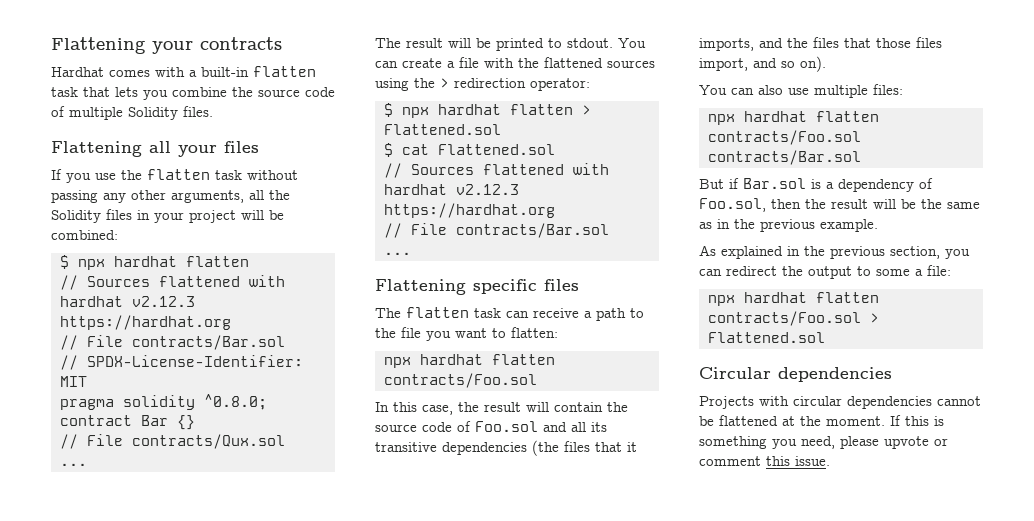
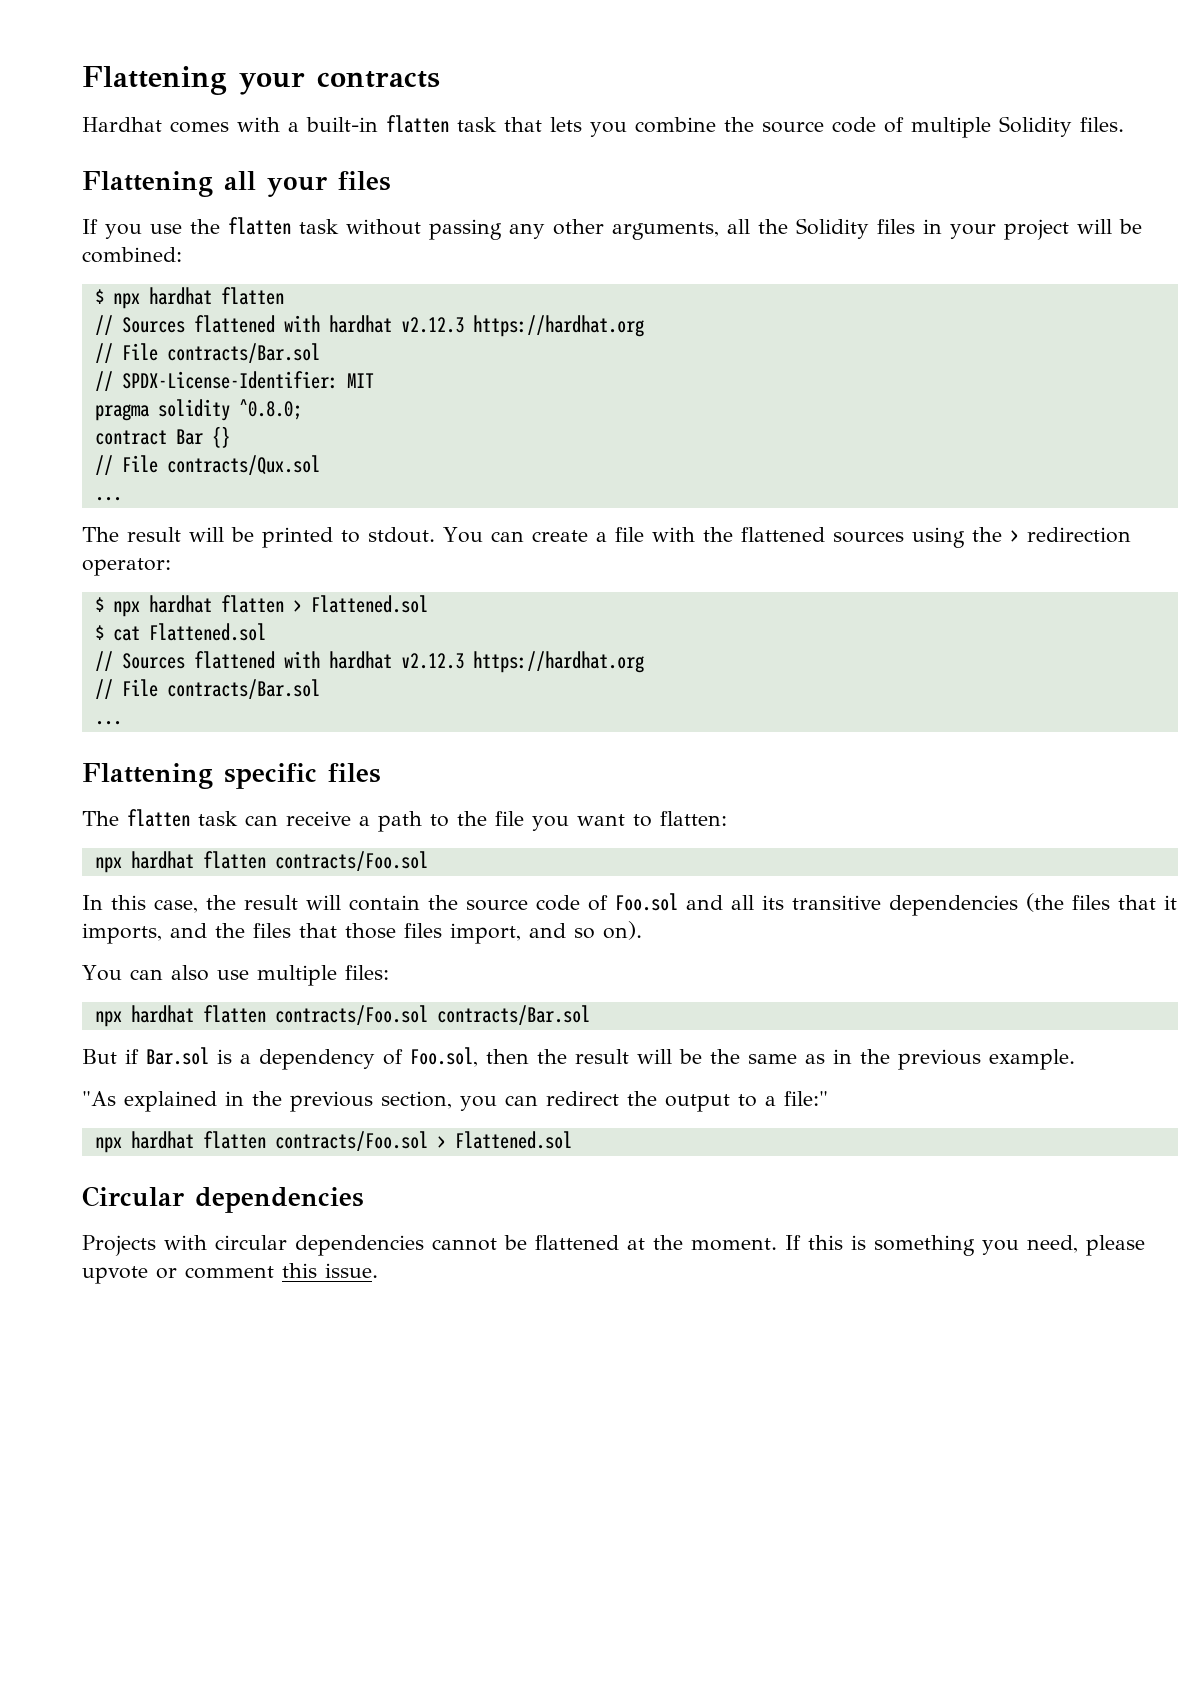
- As explained in the previous section, you can redirect the output to some a file:
+ "As explained in the previous section, you can redirect the output to a file:"

